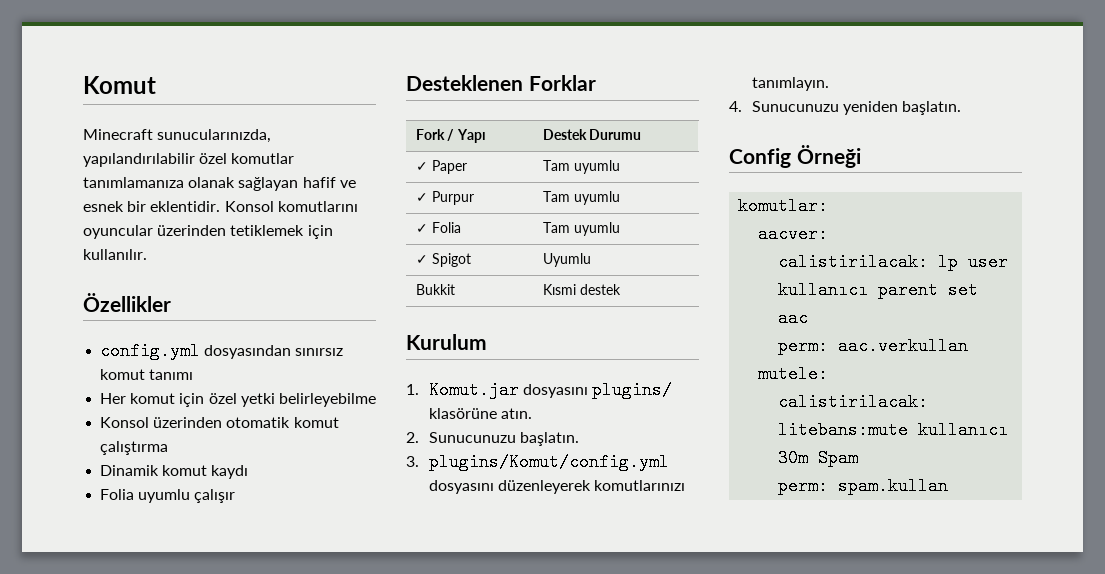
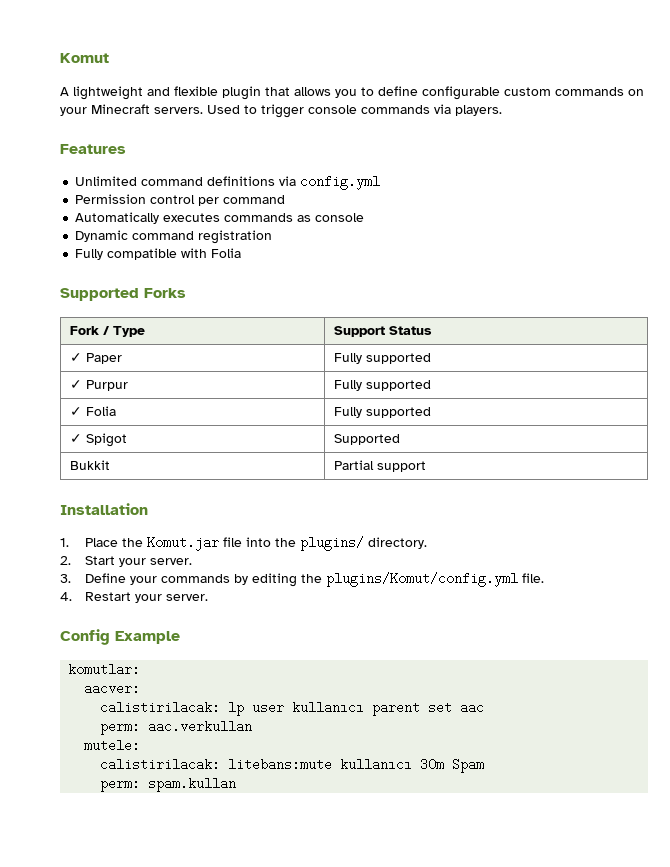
- Minecraft sunucularınızda, yapılandırılabilir özel komutlar tanımlamanıza olanak sağlayan hafif ve esnek bir eklentidir. Konsol komutlarını oyuncular üzerinden tetiklemek için kullanılır.
- Özellikler
- config.yml dosyasından sınırsız komut tanımı
- Her komut için özel yetki belirleyebilme
- Konsol üzerinden otomatik komut çalıştırma
- Dinamik komut kaydı
- Folia uyumlu çalışır
- Desteklenen Forklar
+ A lightweight and flexible plugin that allows you to define configurable custom commands on your Minecraft servers. Used to trigger console commands via players.
+ Features
+ Unlimited command definitions via config.yml
+ Permission control per command
+ Automatically executes commands as console
+ Dynamic command registration
+ Fully compatible with Folia
+ Supported Forks
- Fork / Yapı | Destek Durumu
+ Fork / Type | Support Status
- ✓ Paper | Tam uyumlu
+ ✓ Paper | Fully supported
- ✓ Purpur | Tam uyumlu
+ ✓ Purpur | Fully supported
- ✓ Folia | Tam uyumlu
+ ✓ Folia | Fully supported
- ✓ Spigot | Uyumlu
+ ✓ Spigot | Supported
- Bukkit | Kısmi destek
- Kurulum
- 1. Komut.jar dosyasını plugins/ klasörüne atın.
- 2. Sunucunuzu başlatın.
- 3. plugins/Komut/config.yml dosyasını düzenleyerek komutlarınızı tanımlayın.
- 4. Sunucunuzu yeniden başlatın.
+ Bukkit | Partial support
+ Installation
+ 1. Place the Komut.jar file into the plugins/ directory.
+ 2. Start your server.
+ 3. Define your commands by editing the plugins/Komut/config.yml file.
+ 4. Restart your server.
- Config Örneği
+ Config Example

